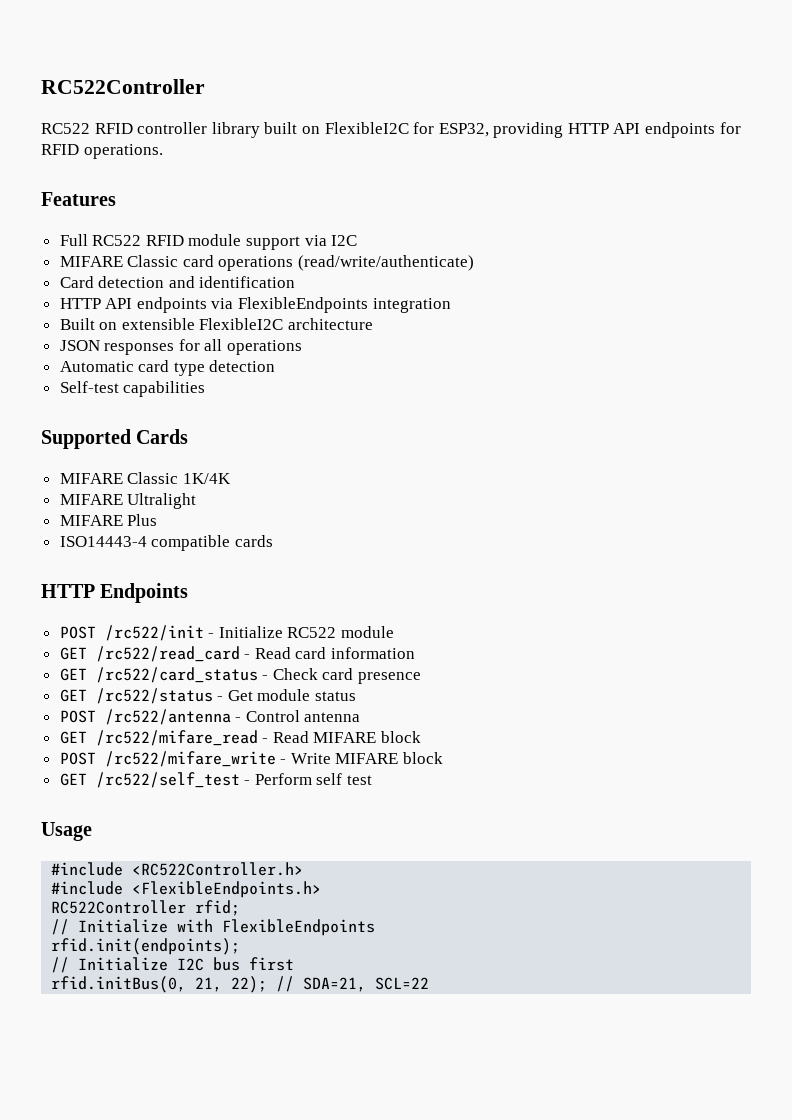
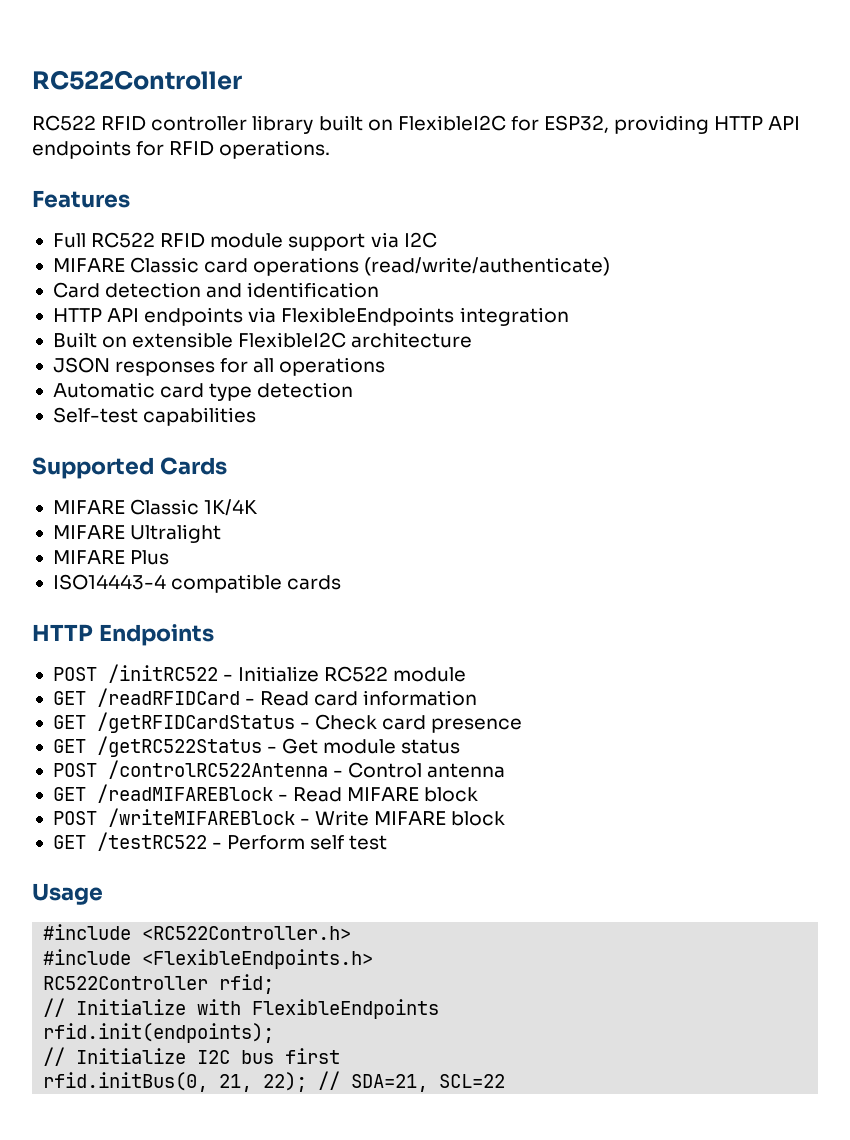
- POST /rc522/init - Initialize RC522 module
+ POST /initRC522 - Initialize RC522 module
- GET /rc522/read_card - Read card information
+ GET /readRFIDCard - Read card information
- GET /rc522/card_status - Check card presence
+ GET /getRFIDCardStatus - Check card presence
- GET /rc522/status - Get module status
+ GET /getRC522Status - Get module status
- POST /rc522/antenna - Control antenna
+ POST /controlRC522Antenna - Control antenna
- GET /rc522/mifare_read - Read MIFARE block
+ GET /readMIFAREBlock - Read MIFARE block
- POST /rc522/mifare_write - Write MIFARE block
+ POST /writeMIFAREBlock - Write MIFARE block
- GET /rc522/self_test - Perform self test
+ GET /testRC522 - Perform self test

